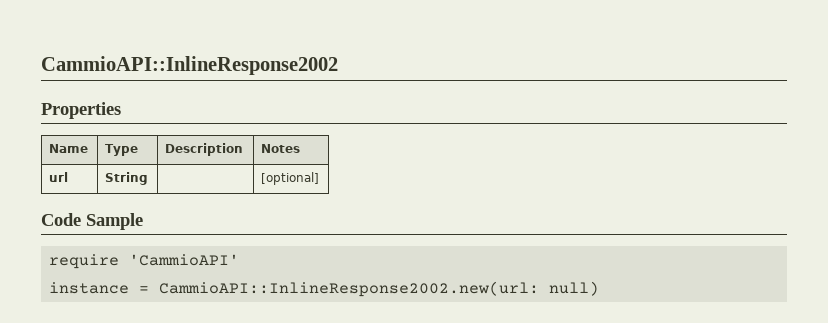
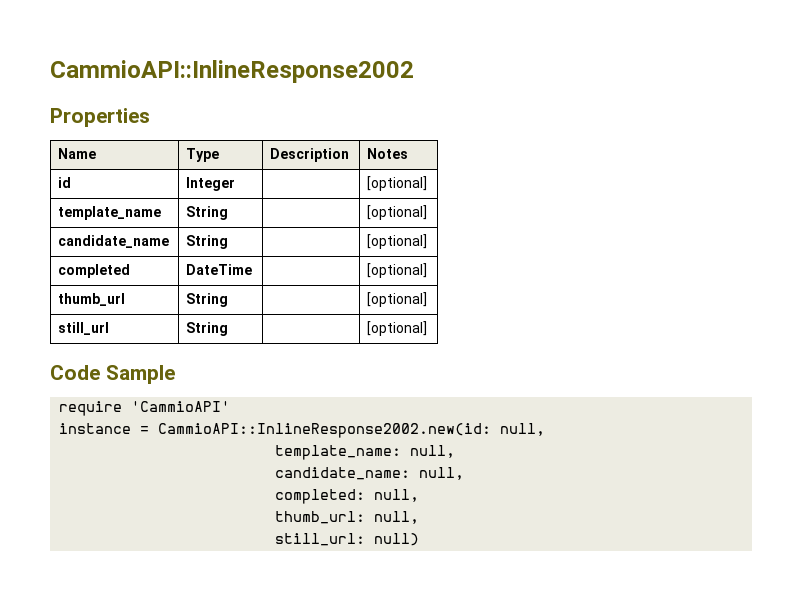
- url | String | | [optional]
+ id | Integer | | [optional]
+ template_name | String | | [optional]
+ candidate_name | String | | [optional]
+ completed | DateTime | | [optional]
+ thumb_url | String | | [optional]
+ still_url | String | | [optional]
- instance = CammioAPI::InlineResponse2002.new(url: null)
+ instance = CammioAPI::InlineResponse2002.new(id: null,
+ template_name: null,
+ candidate_name: null,
+ completed: null,
+ thumb_url: null,
+ still_url: null)

